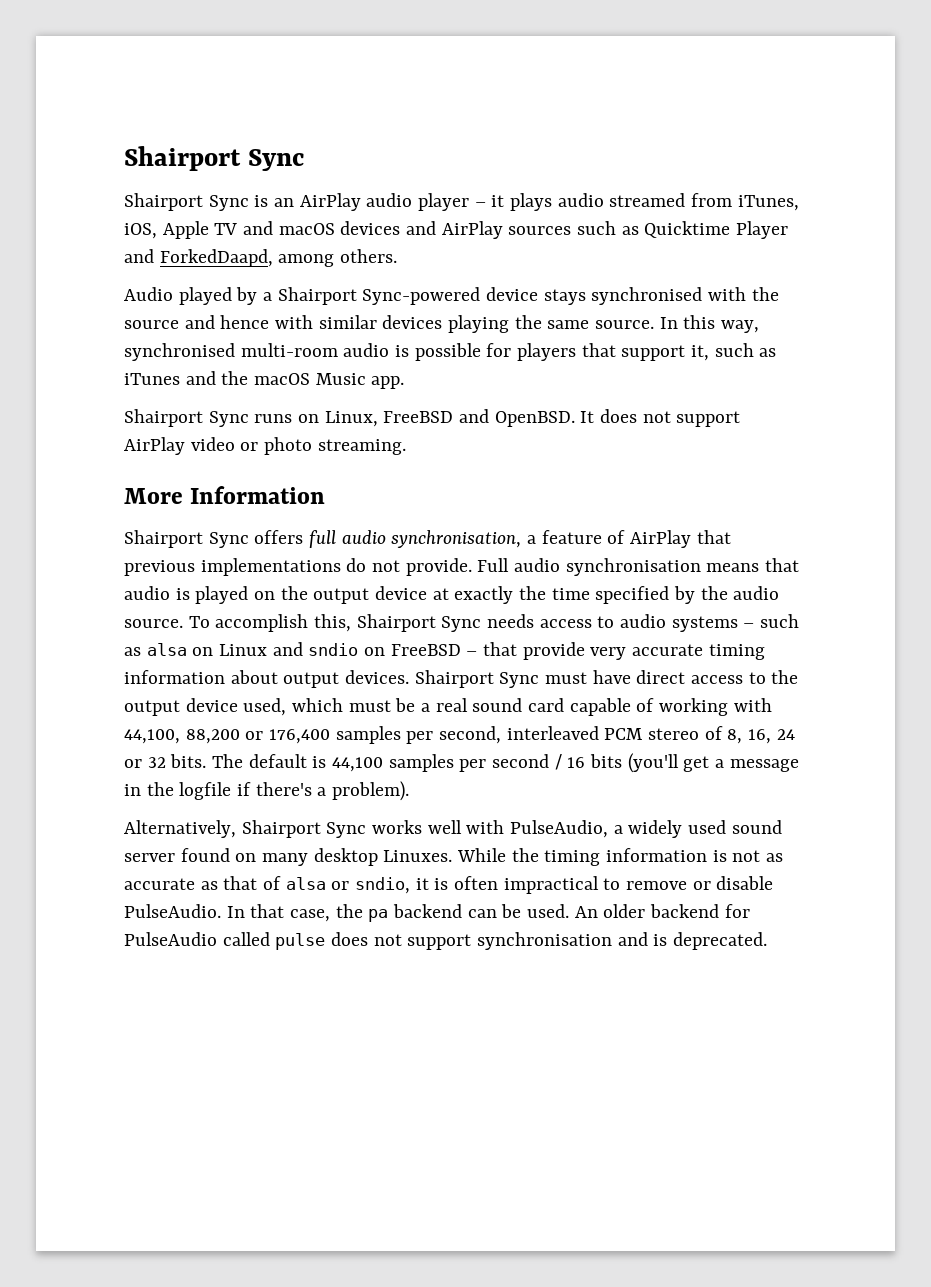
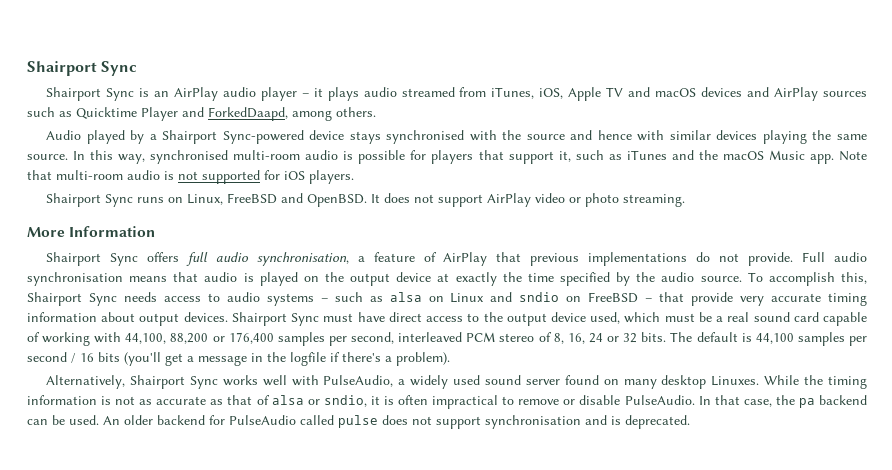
+ Note that multi-room audio is not supported for iOS players.

